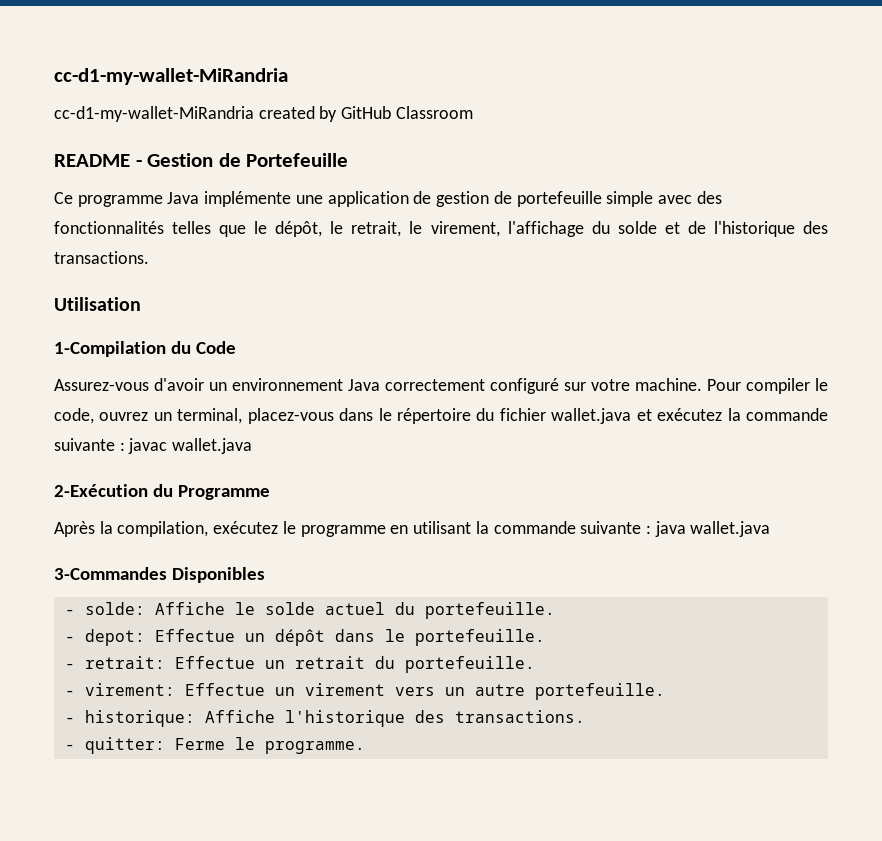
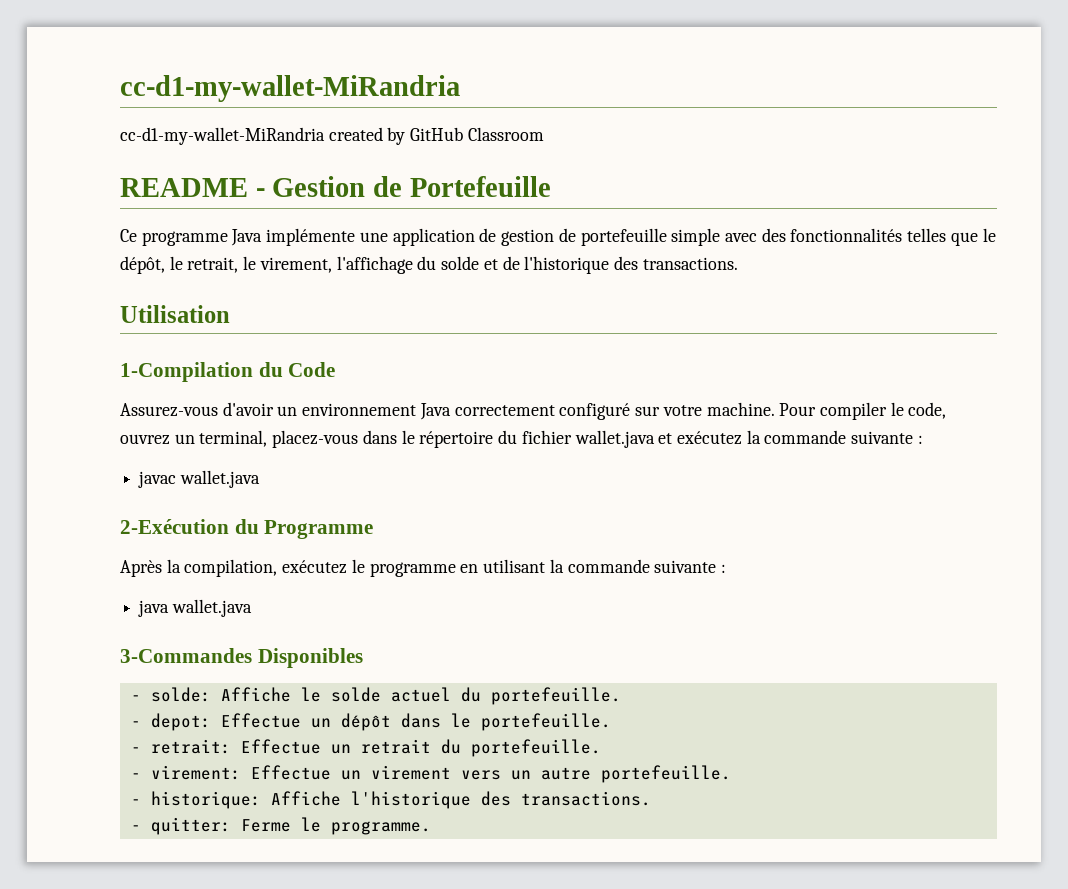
- Pour compiler le code, ouvrez un terminal, placez-vous dans le répertoire du fichier wallet.java et exécutez la commande suivante : javac wallet.java
+ Pour compiler le code, ouvrez un terminal, placez-vous dans le répertoire du fichier wallet.java et exécutez la commande suivante :
+ javac wallet.java
- Après la compilation, exécutez le programme en utilisant la commande suivante : java wallet.java
+ Après la compilation, exécutez le programme en utilisant la commande suivante :
+ java wallet.java

